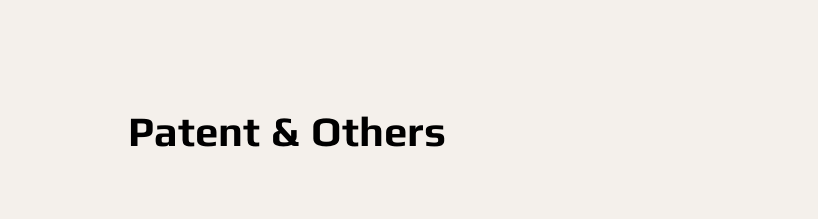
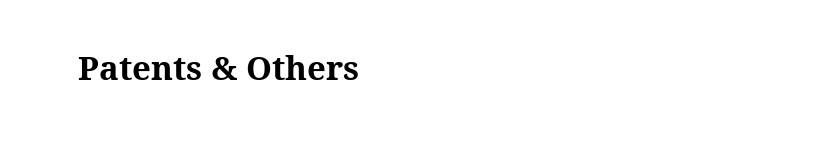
- Patent & Others
+ Patents & Others

